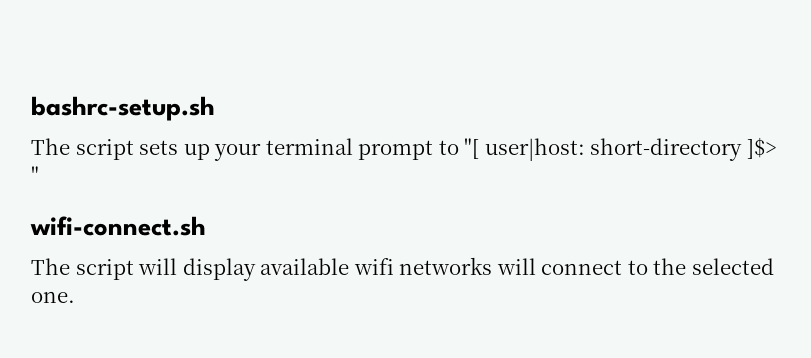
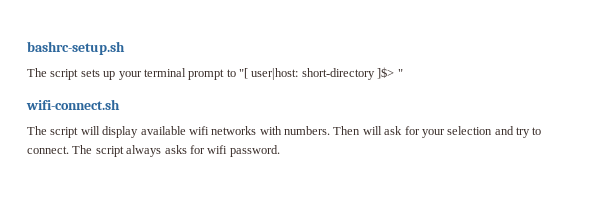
- The script will display available wifi networks will connect to the selected one.
+ The script will display available wifi networks with numbers. Then will ask for your selection and try to connect. The script always asks for wifi password.

